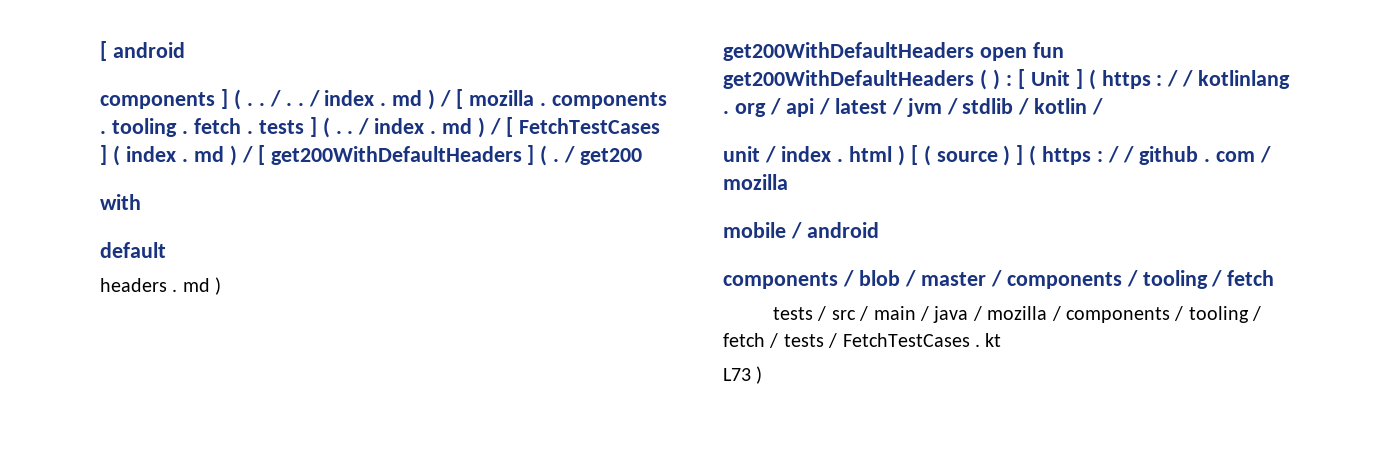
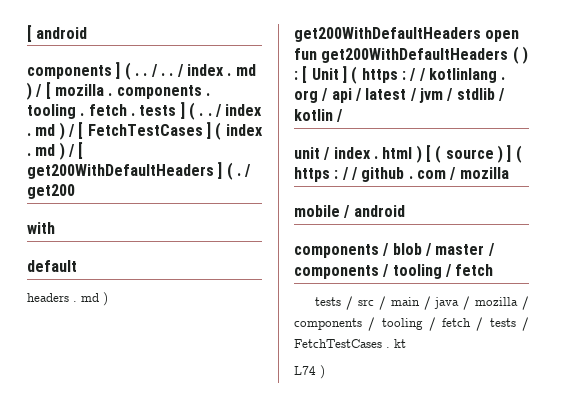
- L73 )
+ L74 )

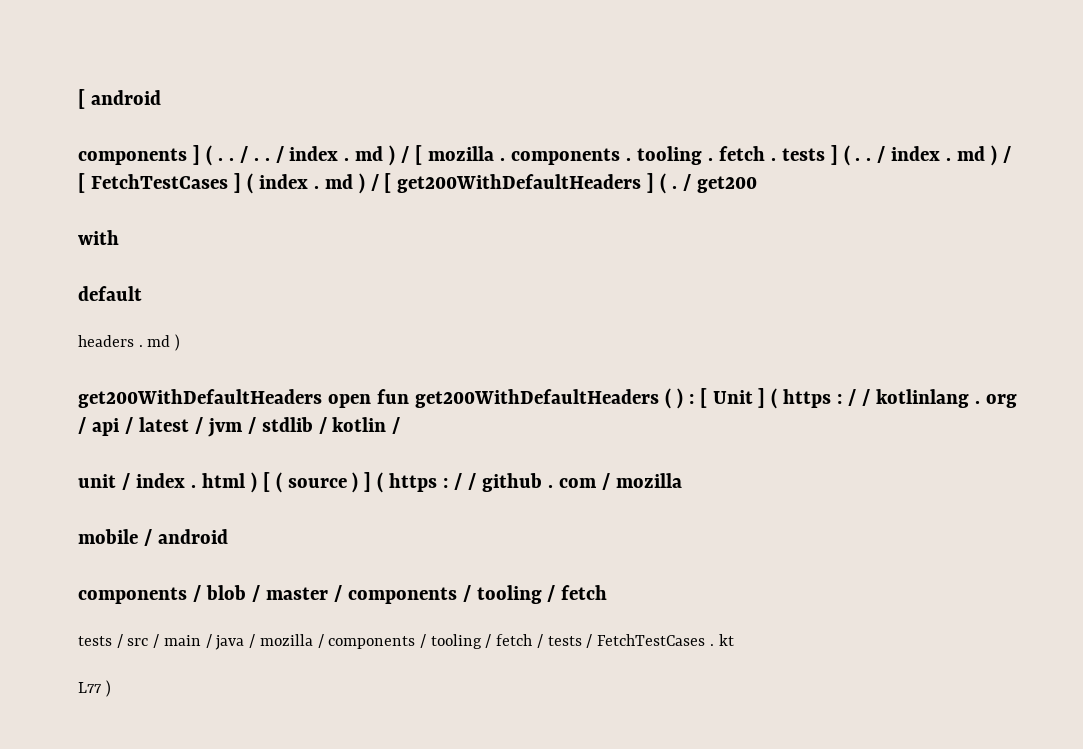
- L74 )
+ L77 )

